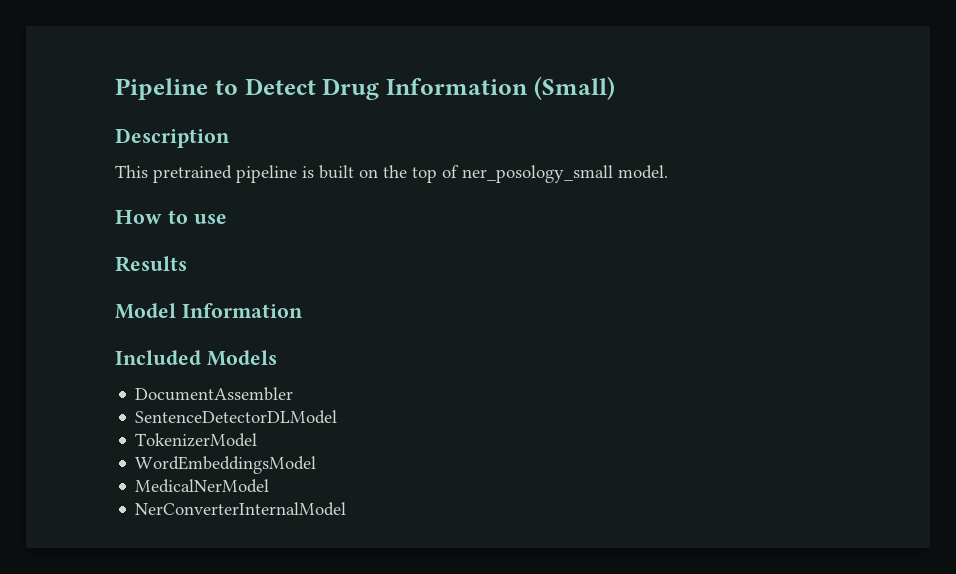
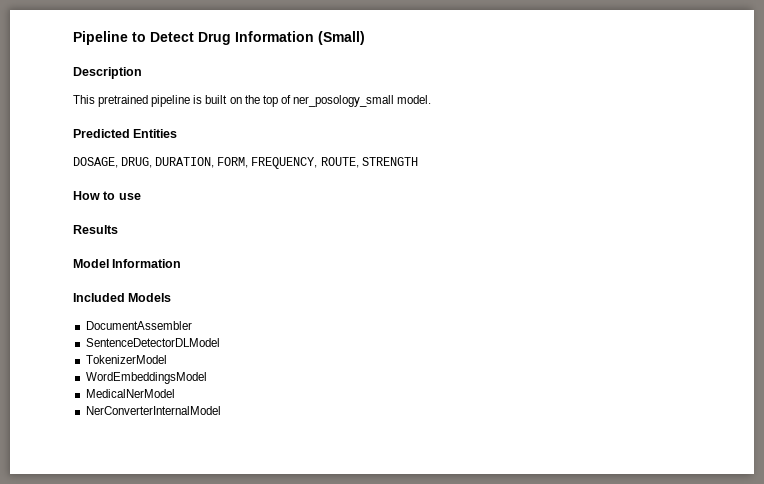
+ Predicted Entities
+ DOSAGE, DRUG, DURATION, FORM, FREQUENCY, ROUTE, STRENGTH

